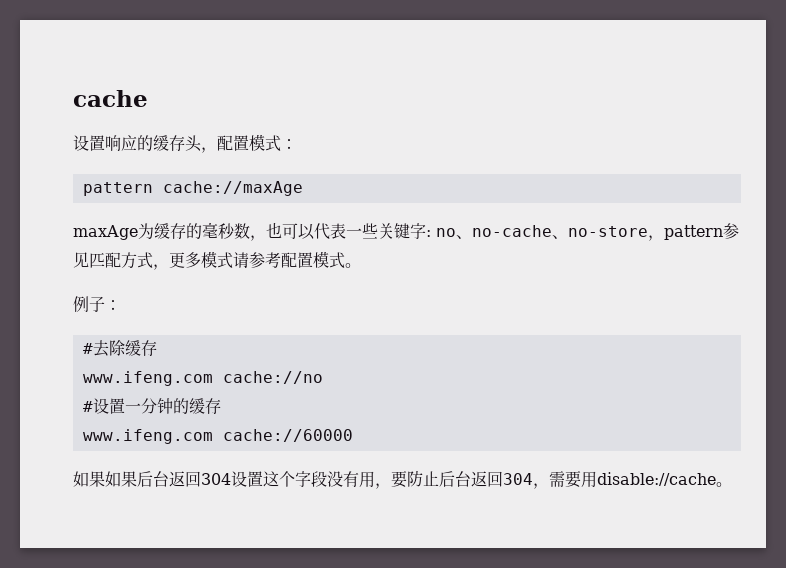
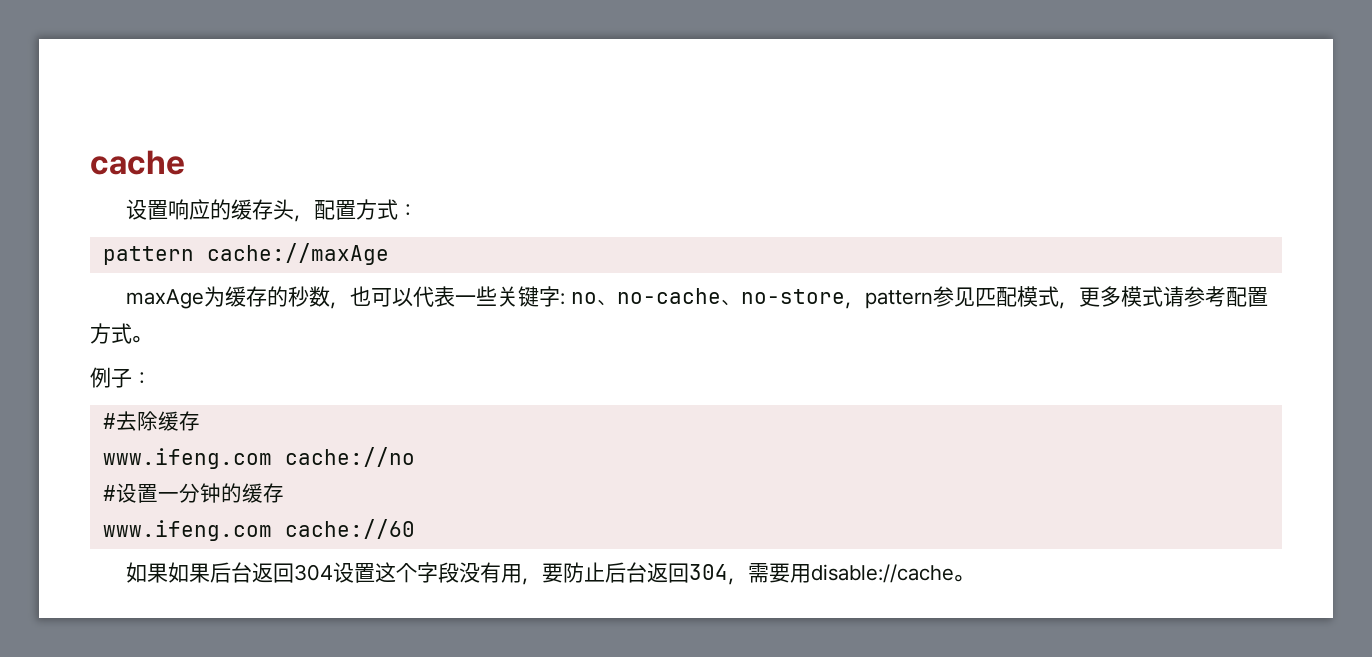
- 设置响应的缓存头，配置模式：
+ 设置响应的缓存头，配置方式：
- maxAge为缓存的毫秒数，也可以代表一些关键字: no、no-cache、no-store，pattern参见匹配方式，更多模式请参考配置模式。
+ maxAge为缓存的秒数，也可以代表一些关键字: no、no-cache、no-store，pattern参见匹配模式，更多模式请参考配置方式。
- www.ifeng.com cache://60000
+ www.ifeng.com cache://60

